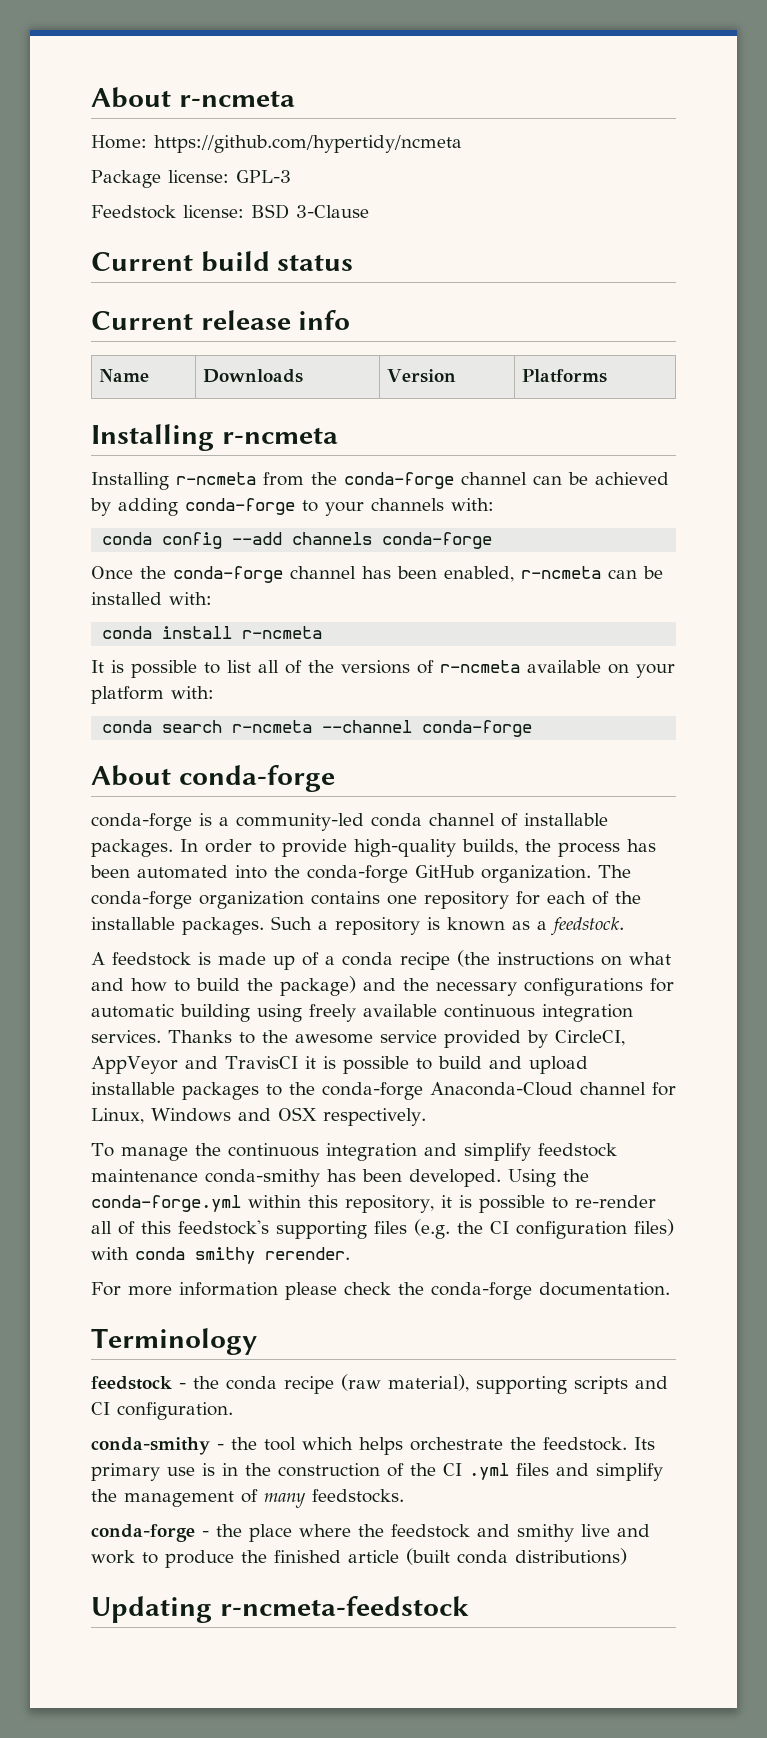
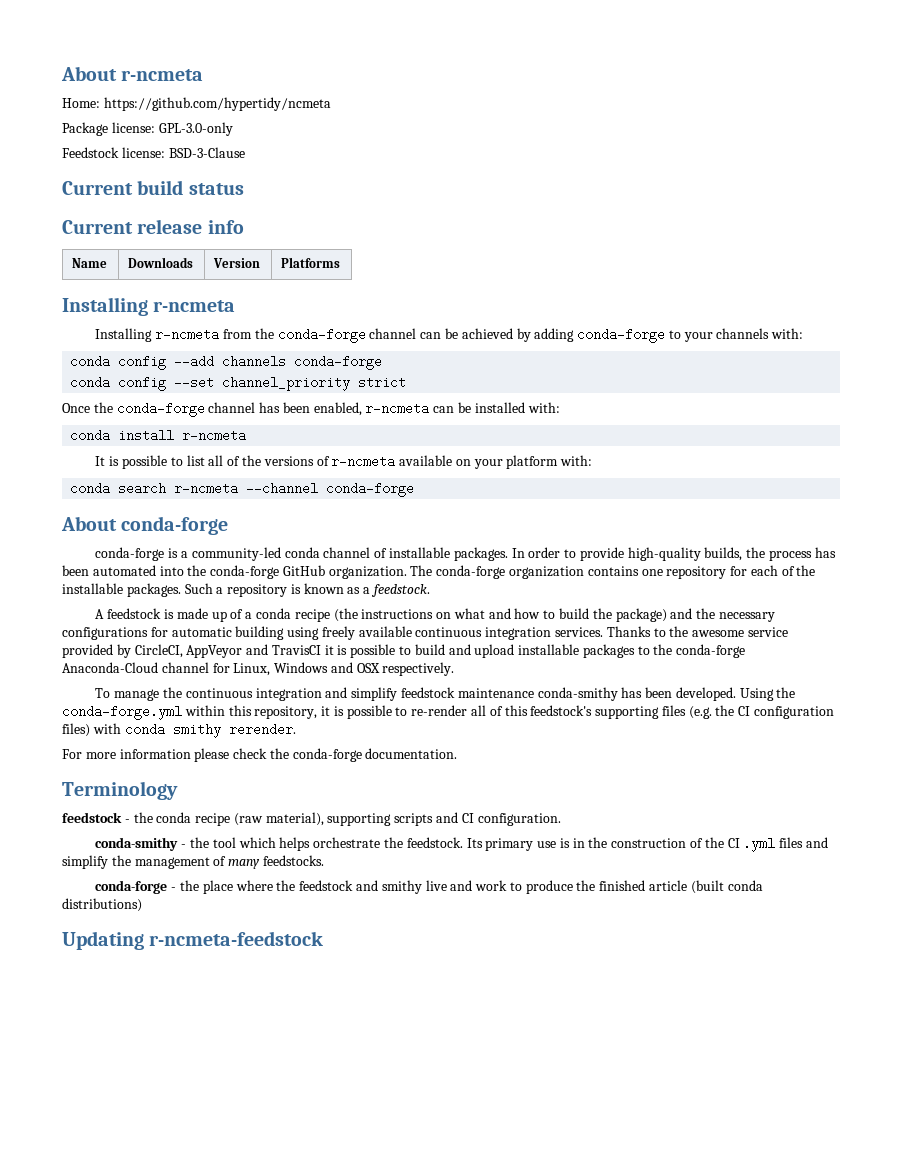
- Package license: GPL-3
+ Package license: GPL-3.0-only
- Feedstock license: BSD 3-Clause
+ Feedstock license: BSD-3-Clause
+ conda config --set channel_priority strict

